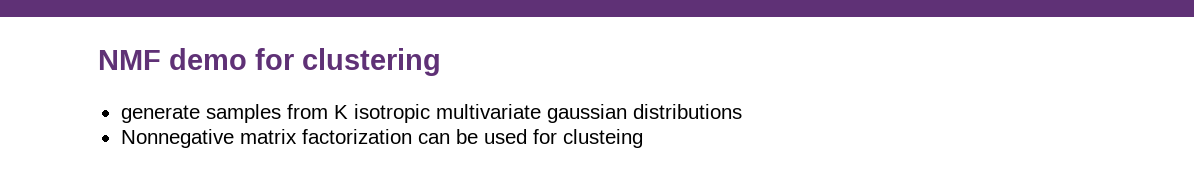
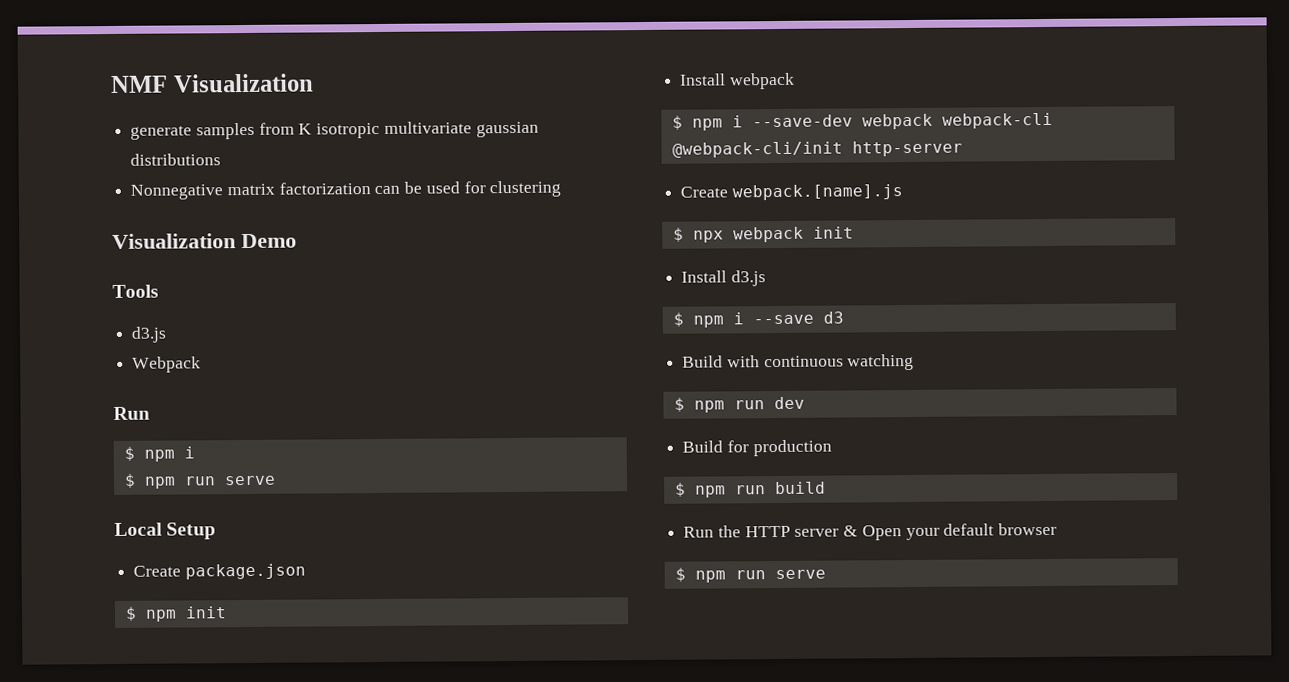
- NMF demo for clustering
+ NMF Visualization
- Nonnegative matrix factorization can be used for clusteing
+ Nonnegative matrix factorization can be used for clustering
+ Visualization Demo
+ Tools
+ d3.js
+ Webpack
+ Run
+ $ npm i
+ $ npm run serve
+ Local Setup
+ Create package.json
+ $ npm init
+ Install webpack
+ $ npm i --save-dev webpack webpack-cli @webpack-cli/init http-server
+ Create webpack.[name].js
+ $ npx webpack init
+ Install d3.js
+ $ npm i --save d3
+ Build with continuous watching
+ $ npm run dev
+ Build for production
+ $ npm run build
+ Run the HTTP server & Open your default browser
+ $ npm run serve

